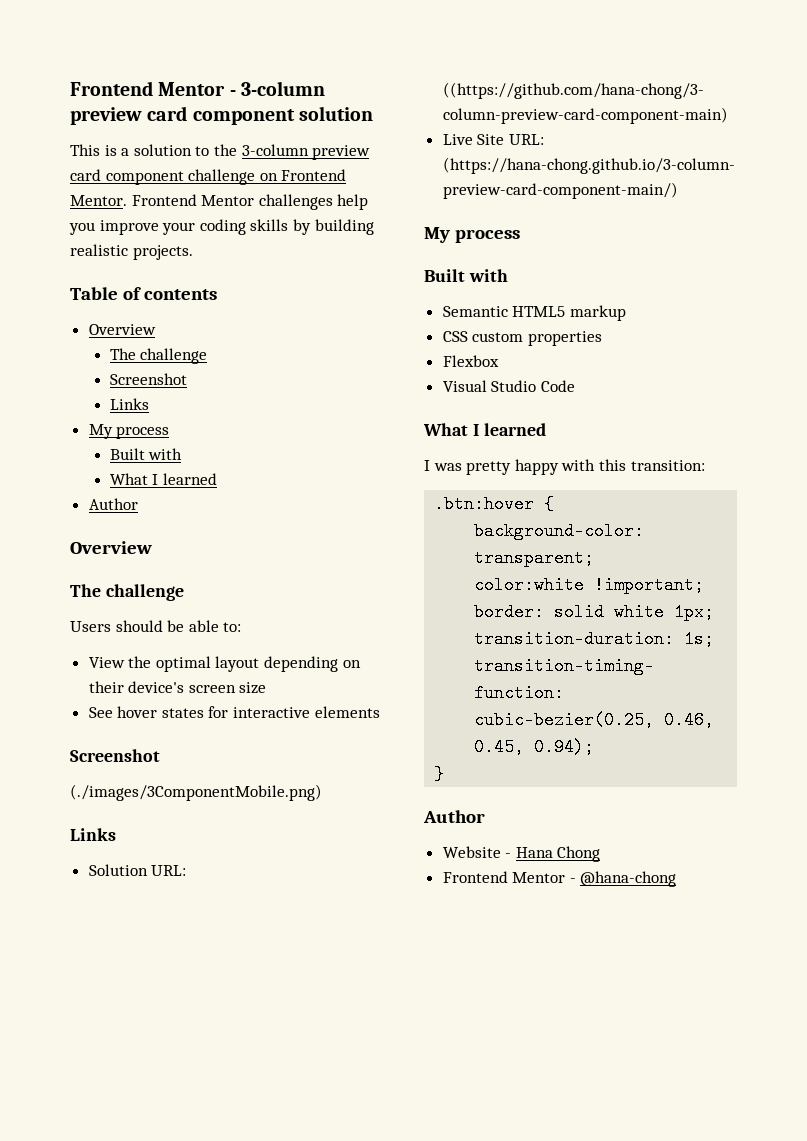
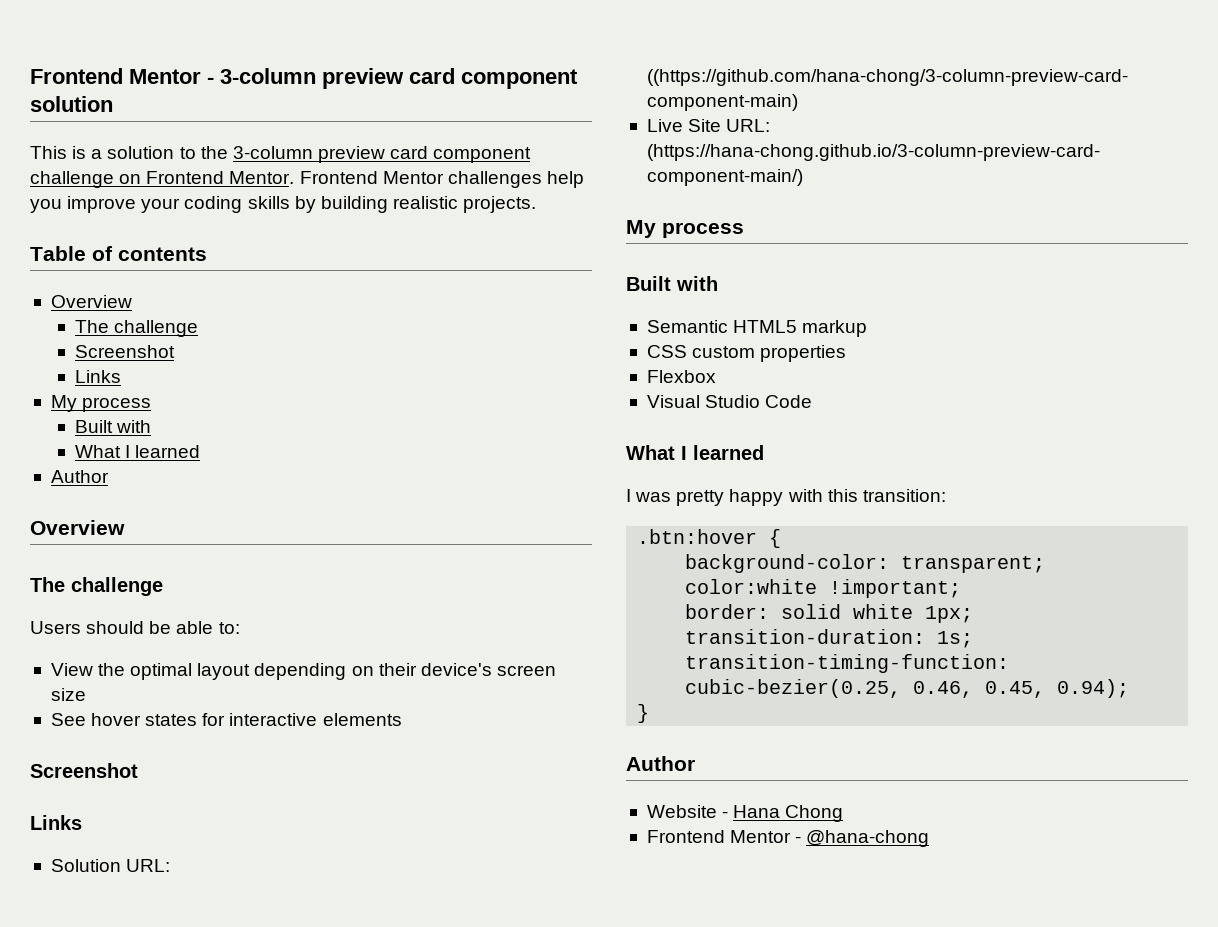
- (./images/3ComponentMobile.png)

